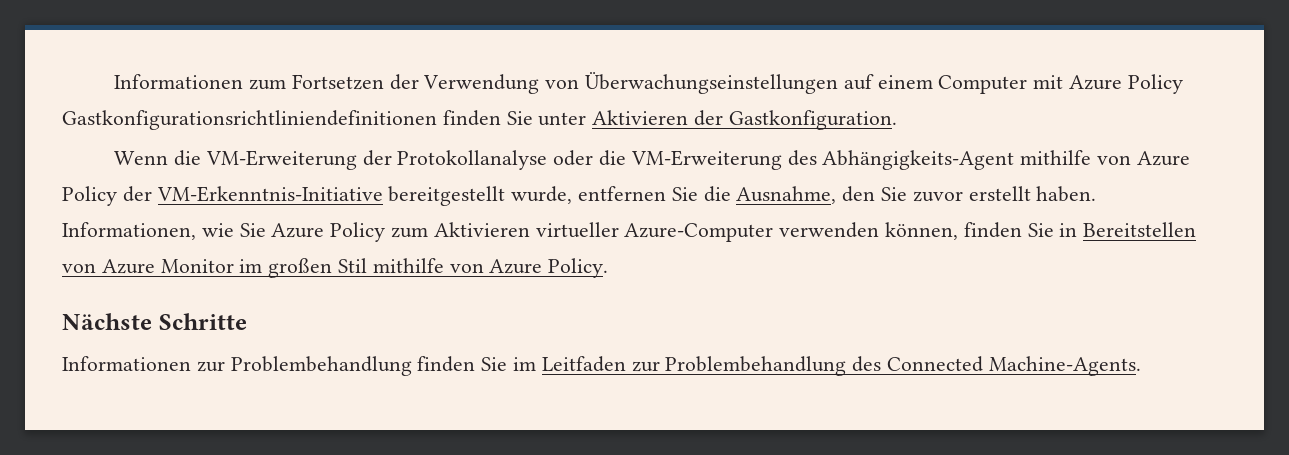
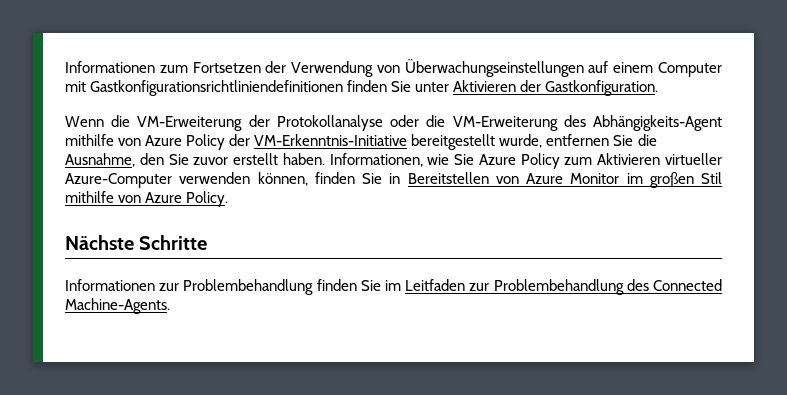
- Informationen zum Fortsetzen der Verwendung von Überwachungseinstellungen auf einem Computer mit Azure Policy Gastkonfigurationsrichtliniendefinitionen finden Sie unter Aktivieren der Gastkonfiguration.
+ Informationen zum Fortsetzen der Verwendung von Überwachungseinstellungen auf einem Computer mit Gastkonfigurationsrichtliniendefinitionen finden Sie unter Aktivieren der Gastkonfiguration.

